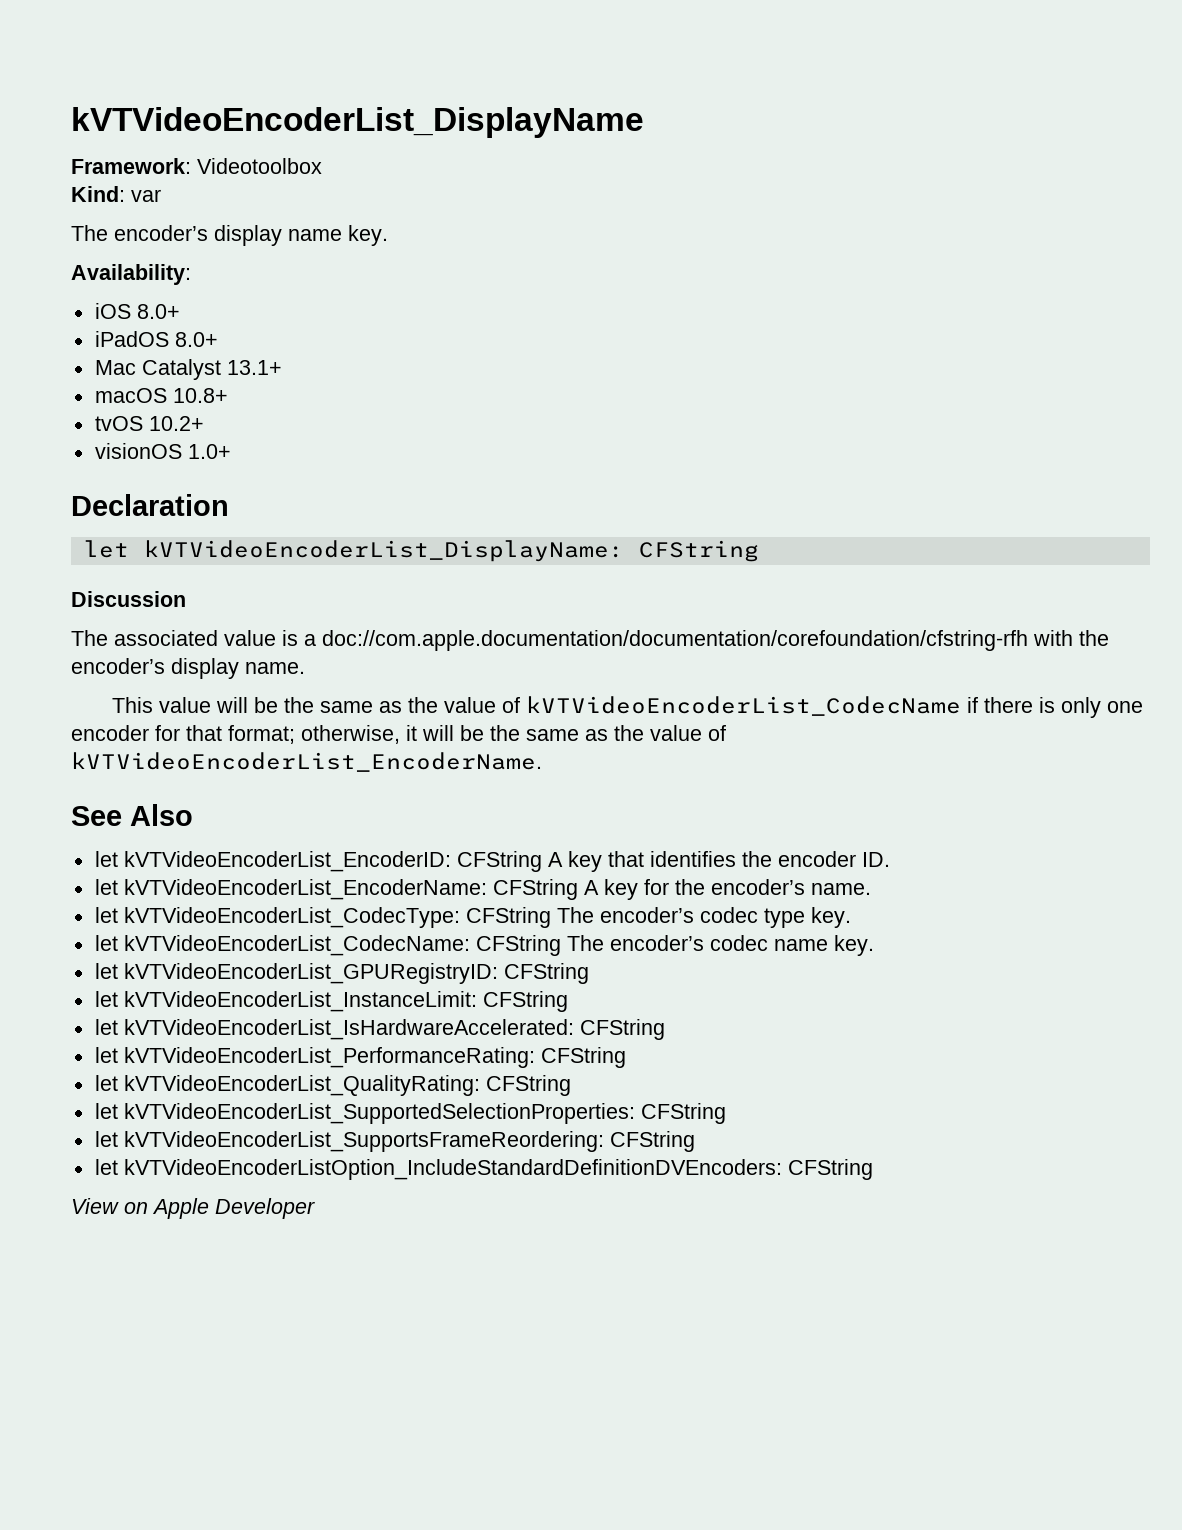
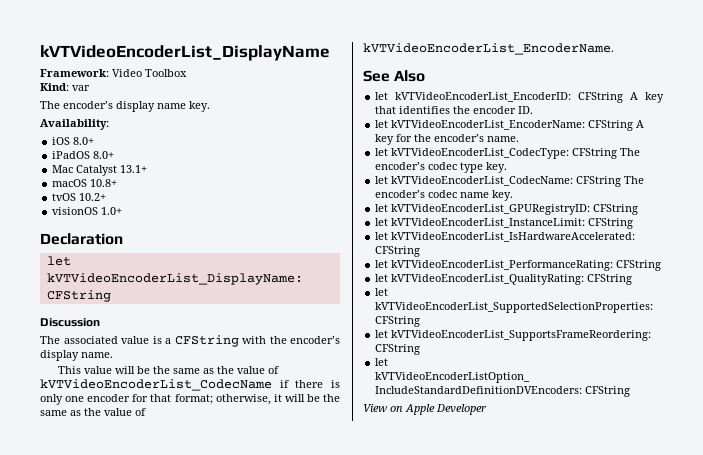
- Framework: Videotoolbox
+ Framework: Video Toolbox
- The associated value is a doc://com.apple.documentation/documentation/corefoundation/cfstring-rfh with the encoder’s display name.
+ The associated value is a CFString with the encoder’s display name.

